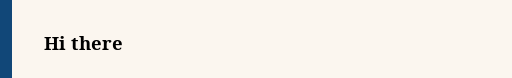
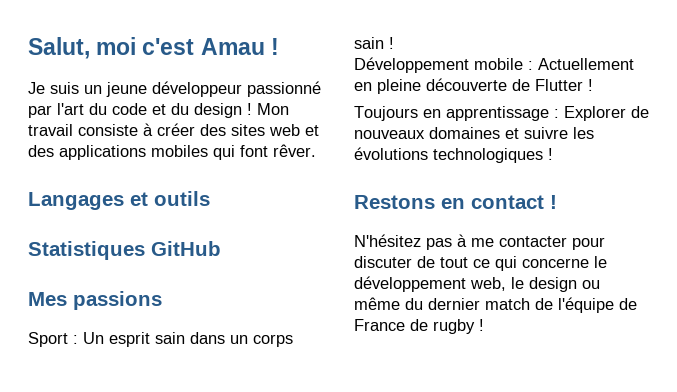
- Hi there
+ Salut, moi c'est Amau !
+ Je suis un jeune développeur passionné par l'art du code et du design ! Mon travail consiste à créer des sites web et des applications mobiles qui font rêver.
+ Langages et outils
+ Statistiques GitHub
+ Mes passions
+ Sport : Un esprit sain dans un corps sain !
+ Développement mobile : Actuellement en pleine découverte de Flutter !
+ Toujours en apprentissage : Explorer de nouveaux domaines et suivre les évolutions technologiques !
+ Restons en contact !
+ N'hésitez pas à me contacter pour discuter de tout ce qui concerne le développement web, le design ou même du dernier match de l'équipe de France de rugby !

